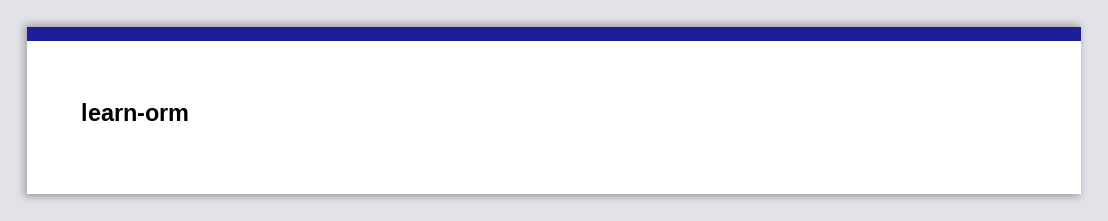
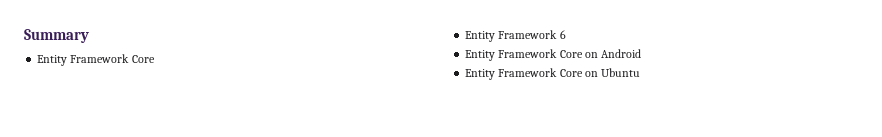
- learn-orm
+ Summary
+ Entity Framework Core
+ Entity Framework 6
+ Entity Framework Core on Android
+ Entity Framework Core on Ubuntu

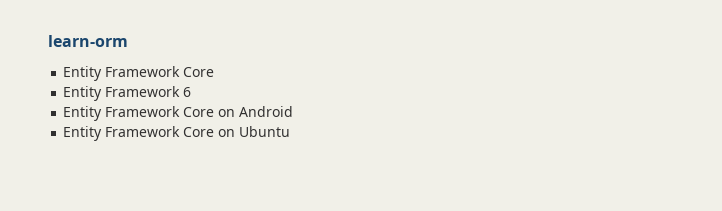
- Summary
+ learn-orm

